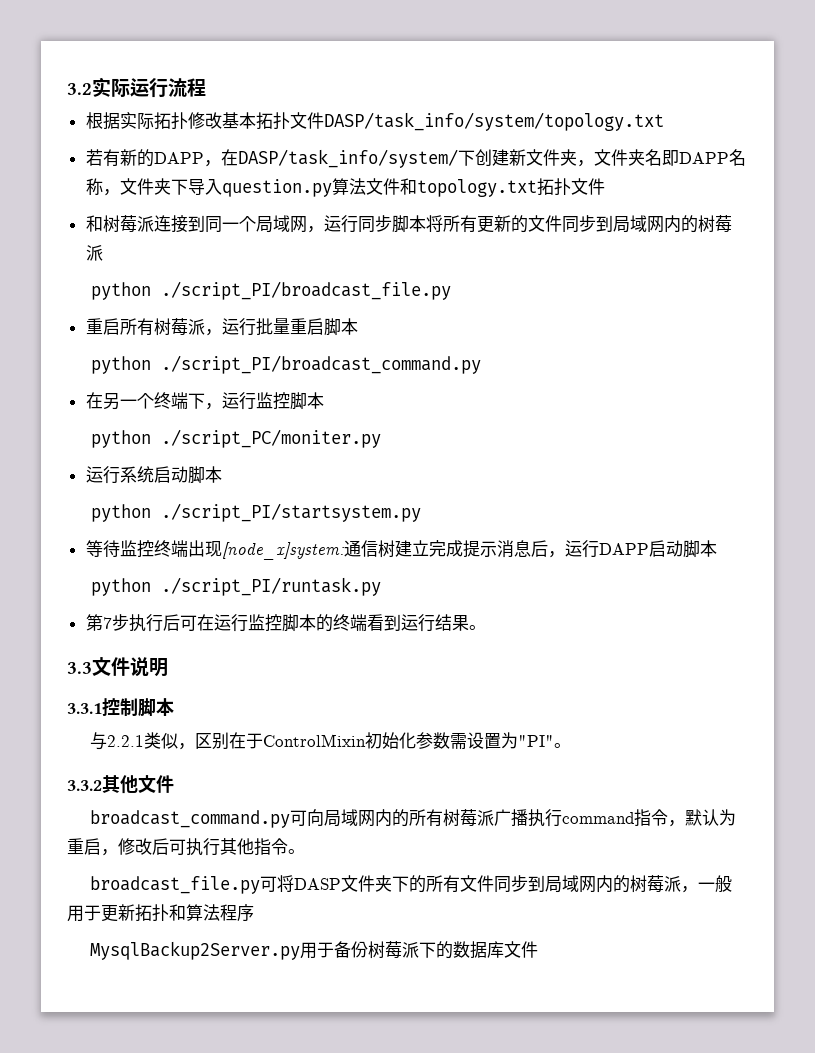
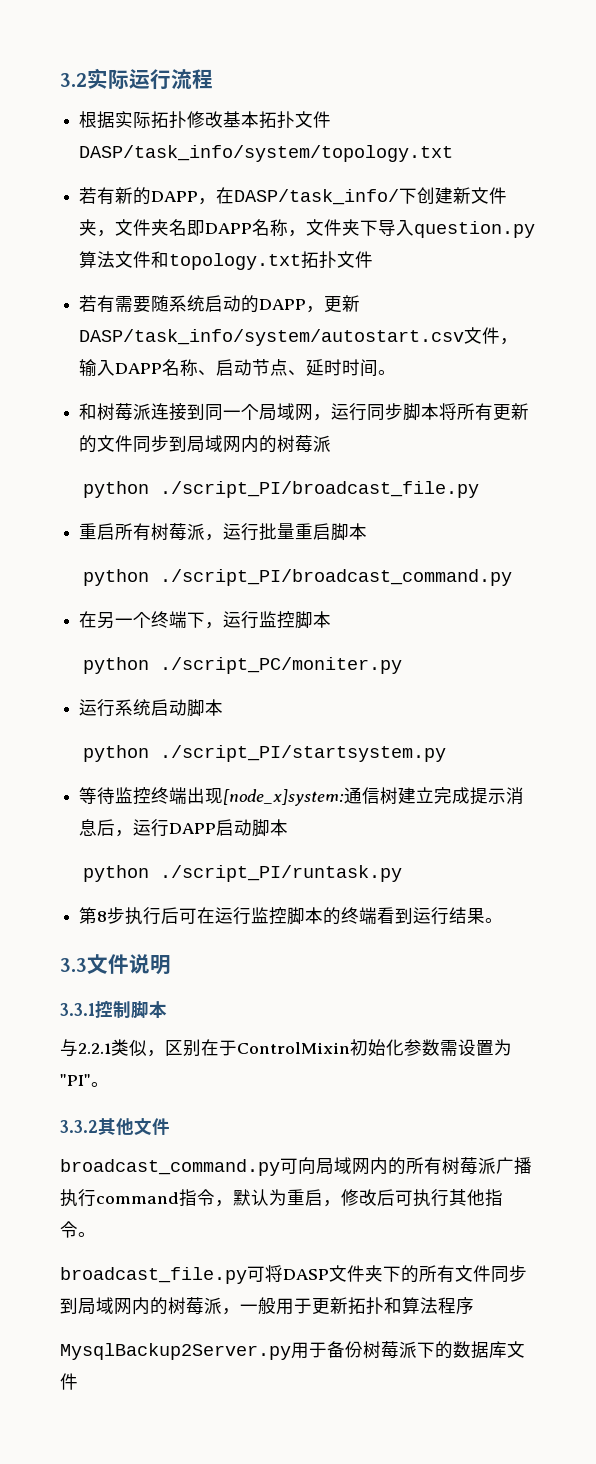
- 若有新的DAPP，在DASP/task_info/system/下创建新文件夹，文件夹名即DAPP名称，文件夹下导入question.py算法文件和topology.txt拓扑文件
+ 若有新的DAPP，在DASP/task_info/下创建新文件夹，文件夹名即DAPP名称，文件夹下导入question.py算法文件和topology.txt拓扑文件
+ 若有需要随系统启动的DAPP，更新DASP/task_info/system/autostart.csv文件，输入DAPP名称、启动节点、延时时间。
- 第7步执行后可在运行监控脚本的终端看到运行结果。
+ 第8步执行后可在运行监控脚本的终端看到运行结果。

